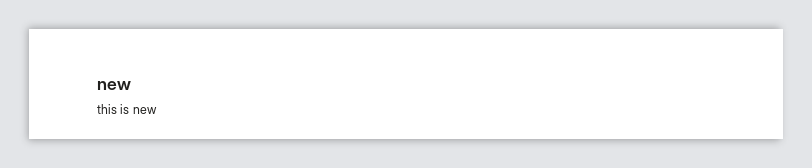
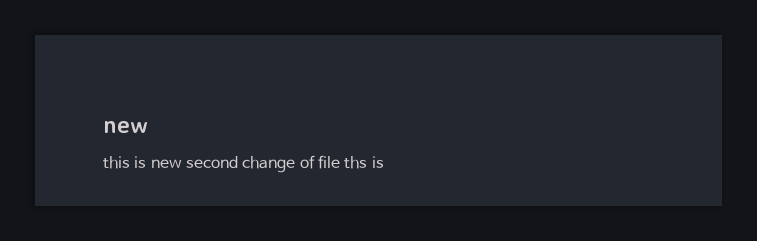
- this is new
+ this is new second change of file ths is

